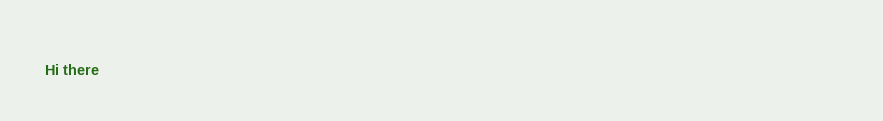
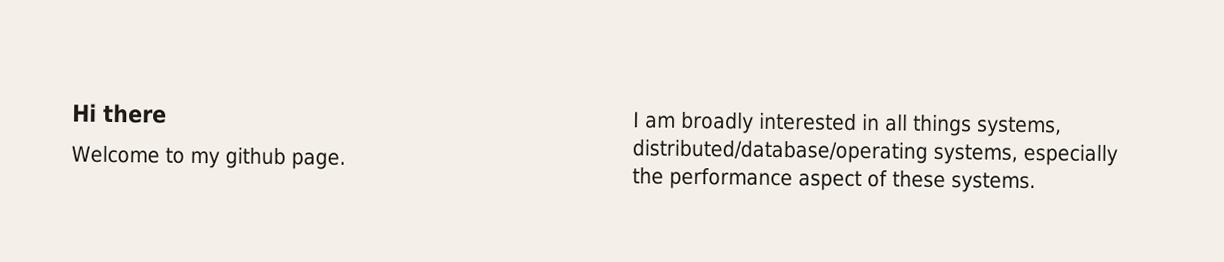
+ Welcome to my github page.
+ I am broadly interested in all things systems, distributed/database/operating systems, especially the performance aspect of these systems.

